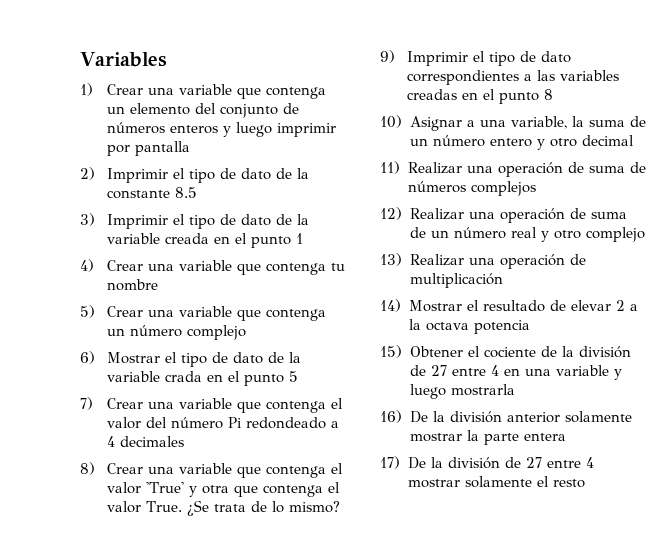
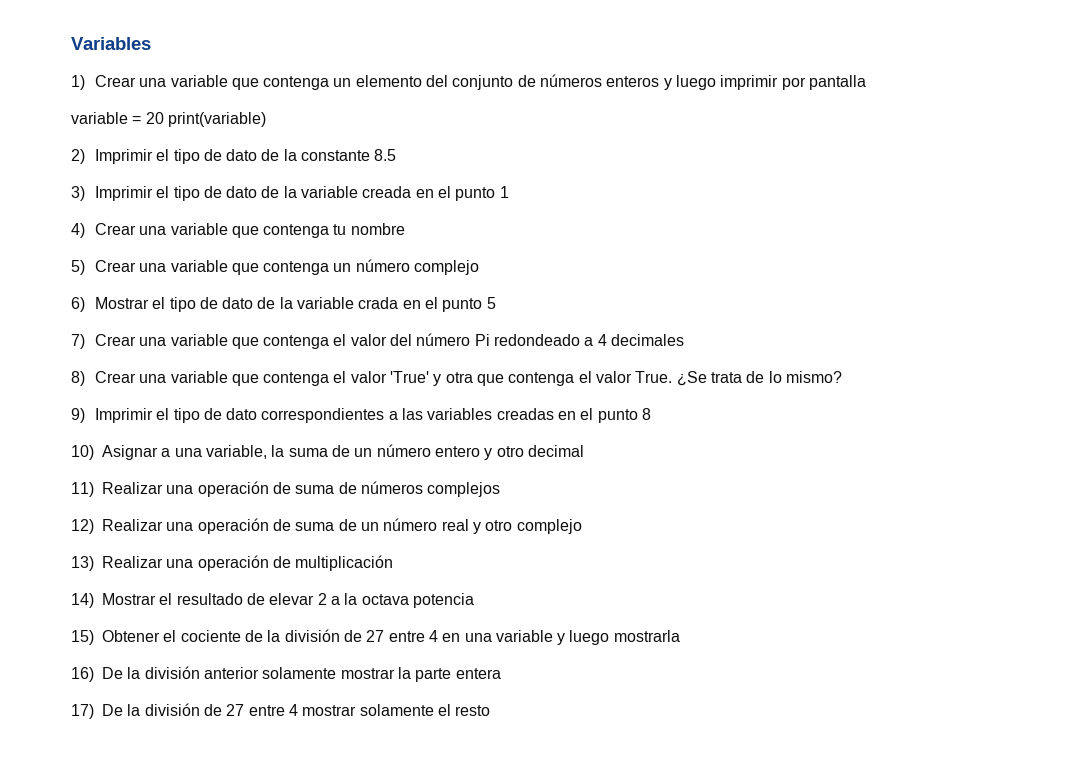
+ variable = 20 print(variable)

